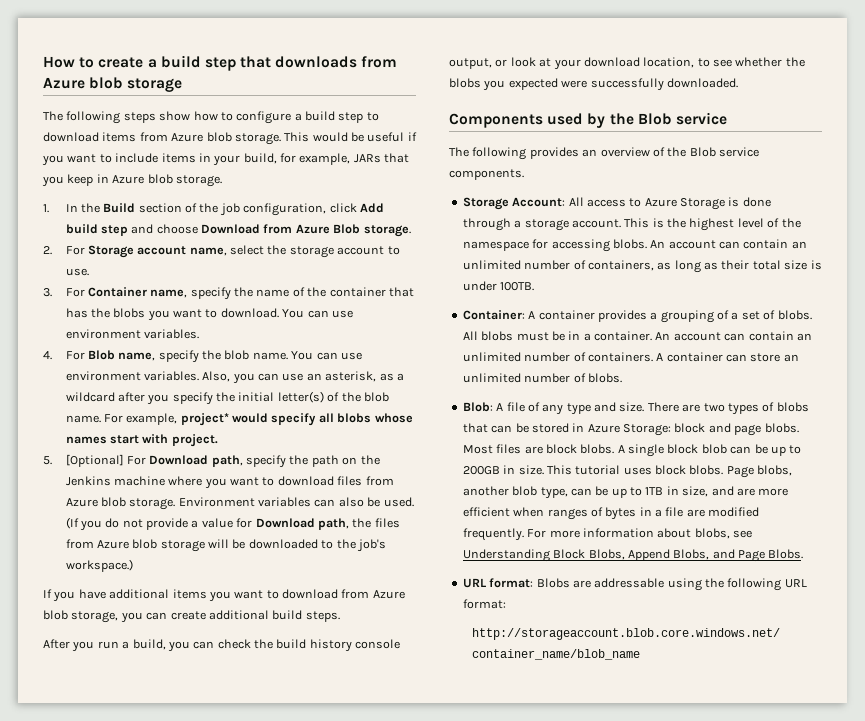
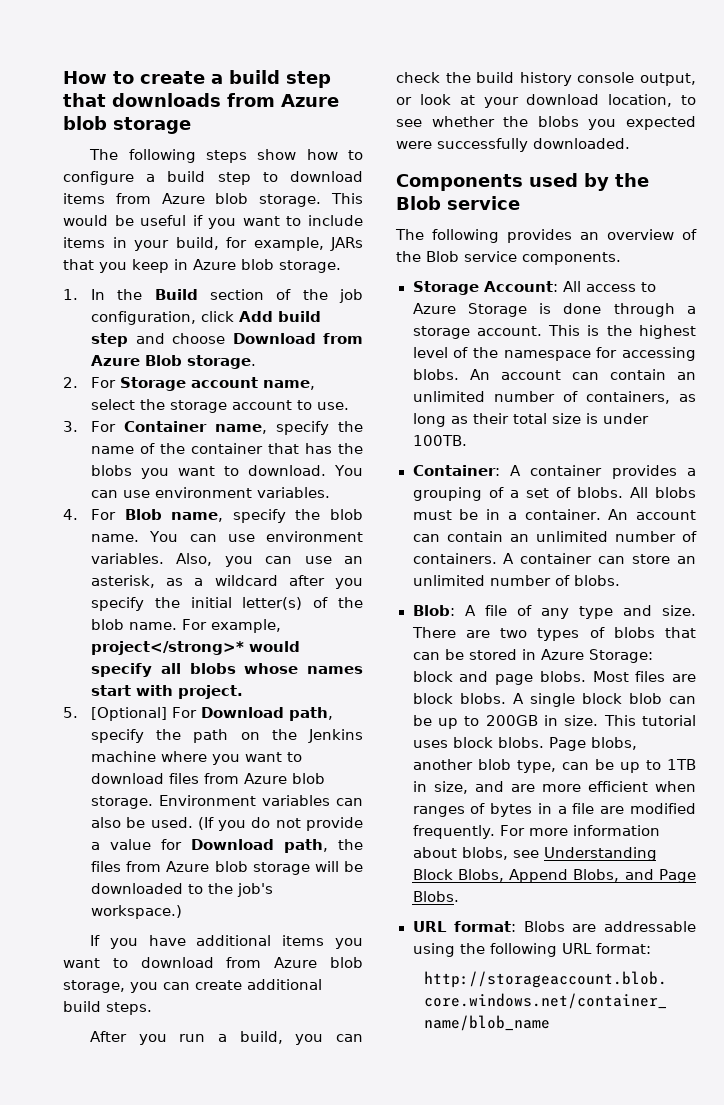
- For example, project* would specify all blobs whose names start with project.
+ For example, project</strong>* would specify all blobs whose names start with project.

